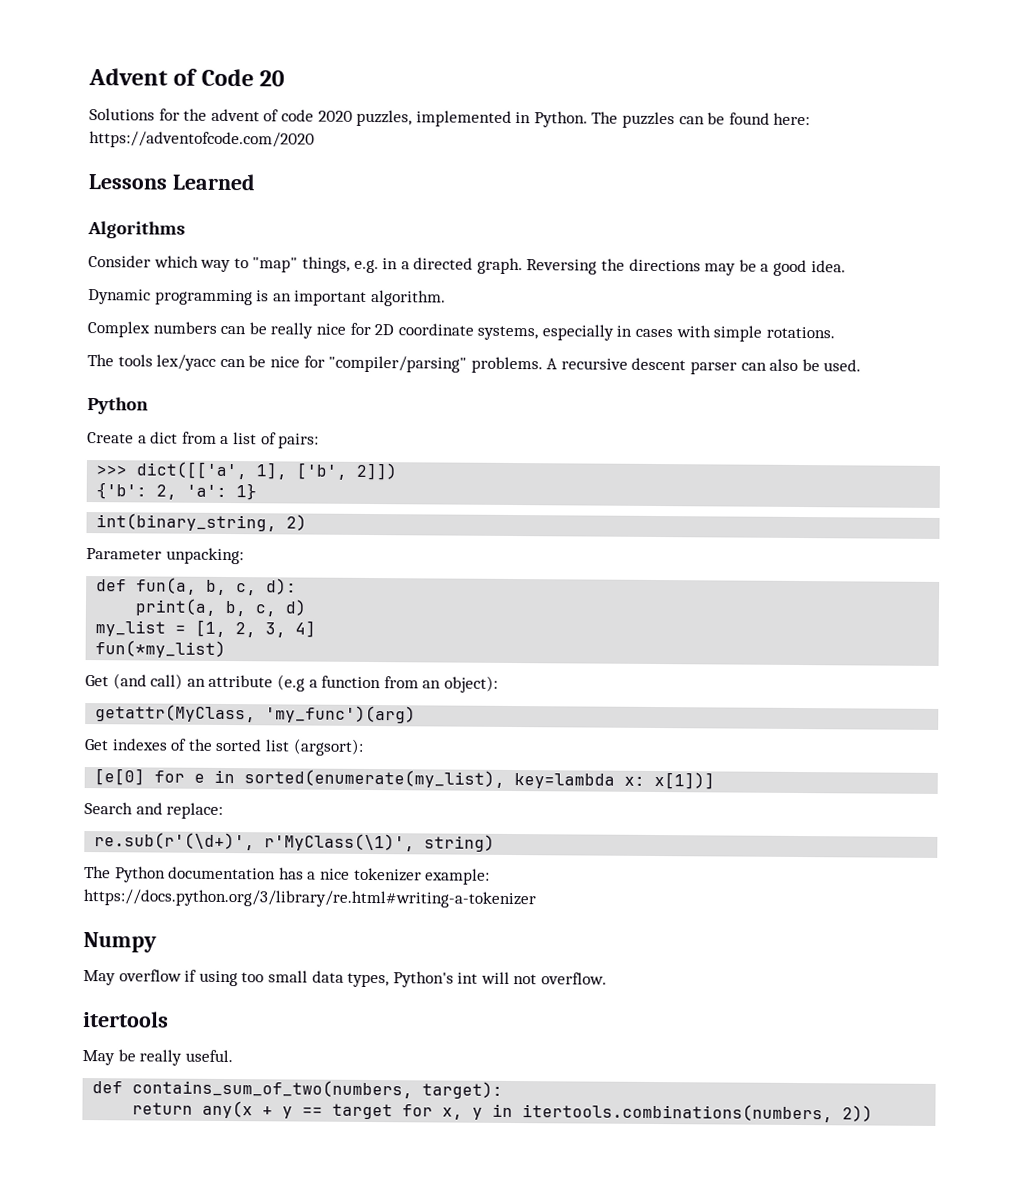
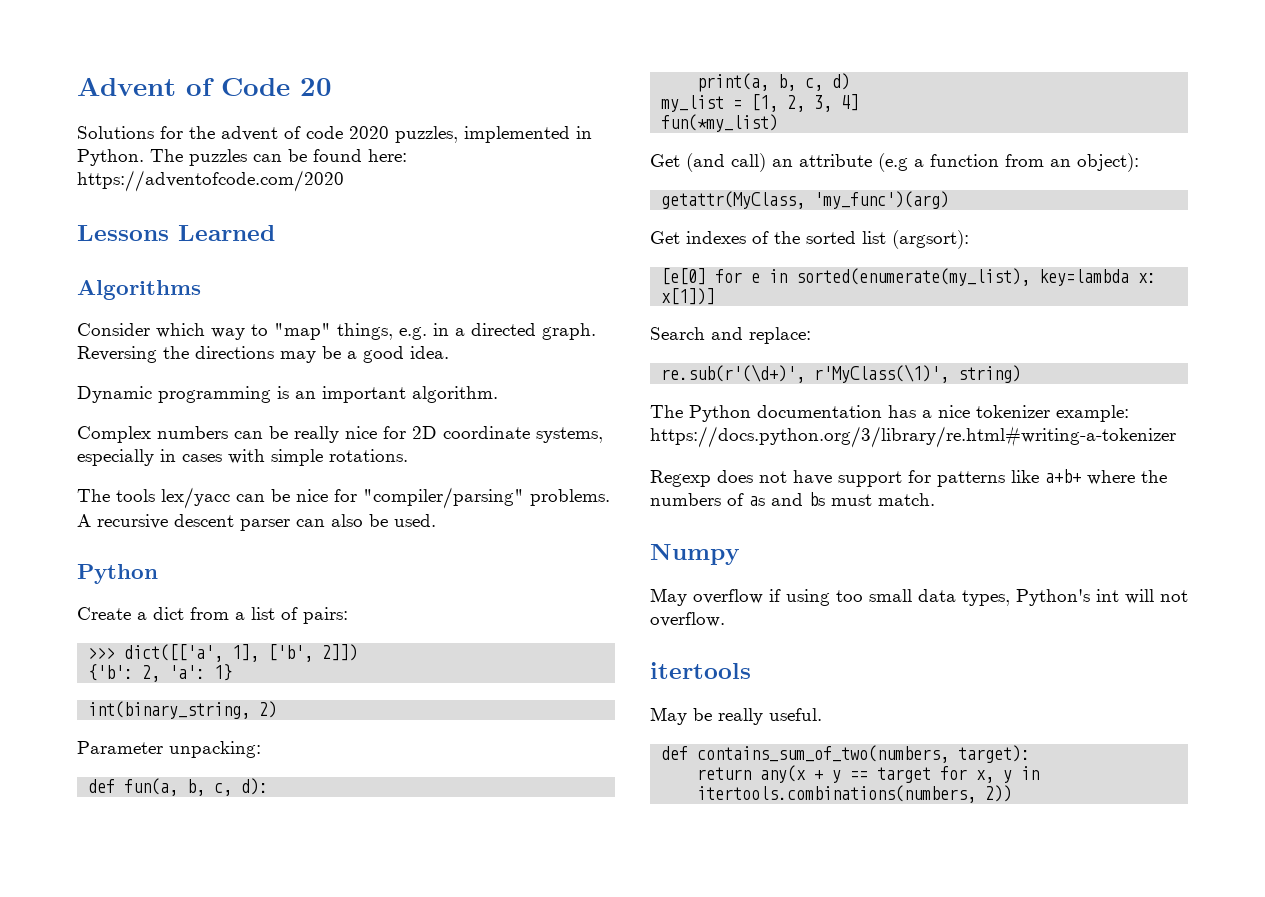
+ Regexp does not have support for patterns like a+b+ where the numbers of as and bs must match.

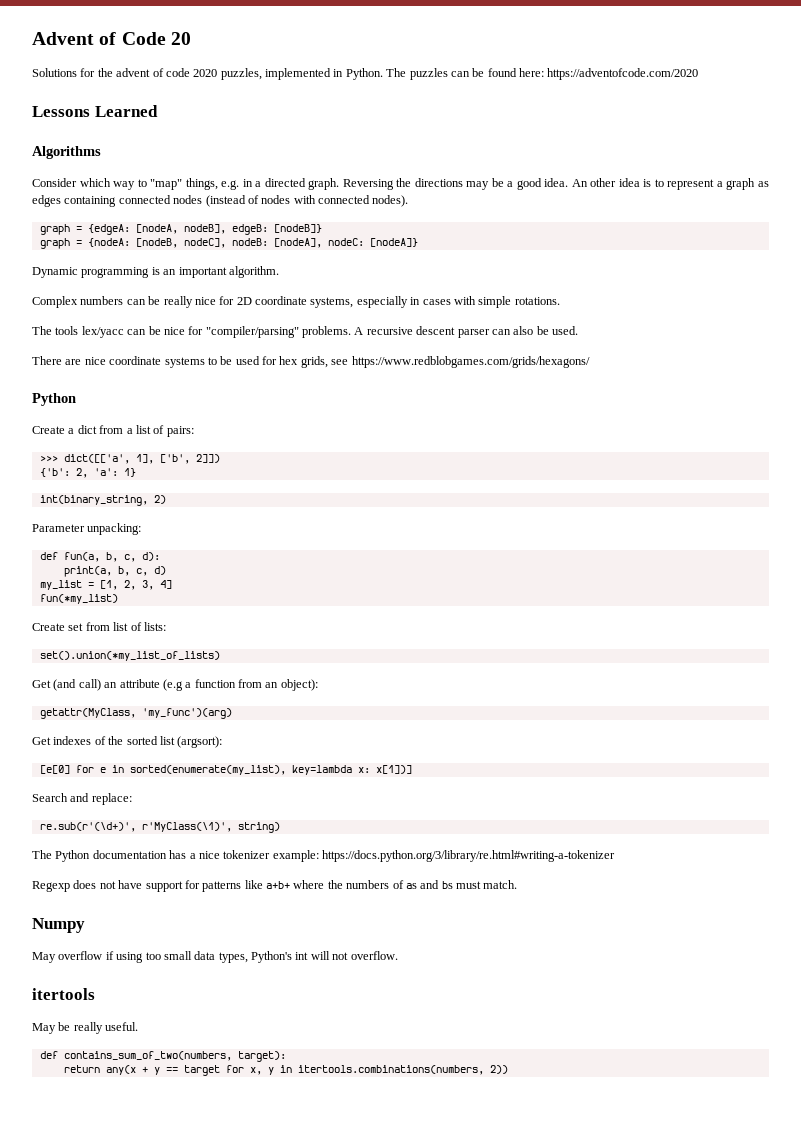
+ An other idea is to represent a graph as edges containing connected nodes (instead of nodes with connected nodes).
+ graph = {edgeA: [nodeA, nodeB], edgeB: [nodeB]}
+ graph = {nodeA: [nodeB, nodeC], nodeB: [nodeA], nodeC: [nodeA]}
+ There are nice coordinate systems to be used for hex grids, see https://www.redblobgames.com/grids/hexagons/
+ Create set from list of lists:
+ set().union(*my_list_of_lists)

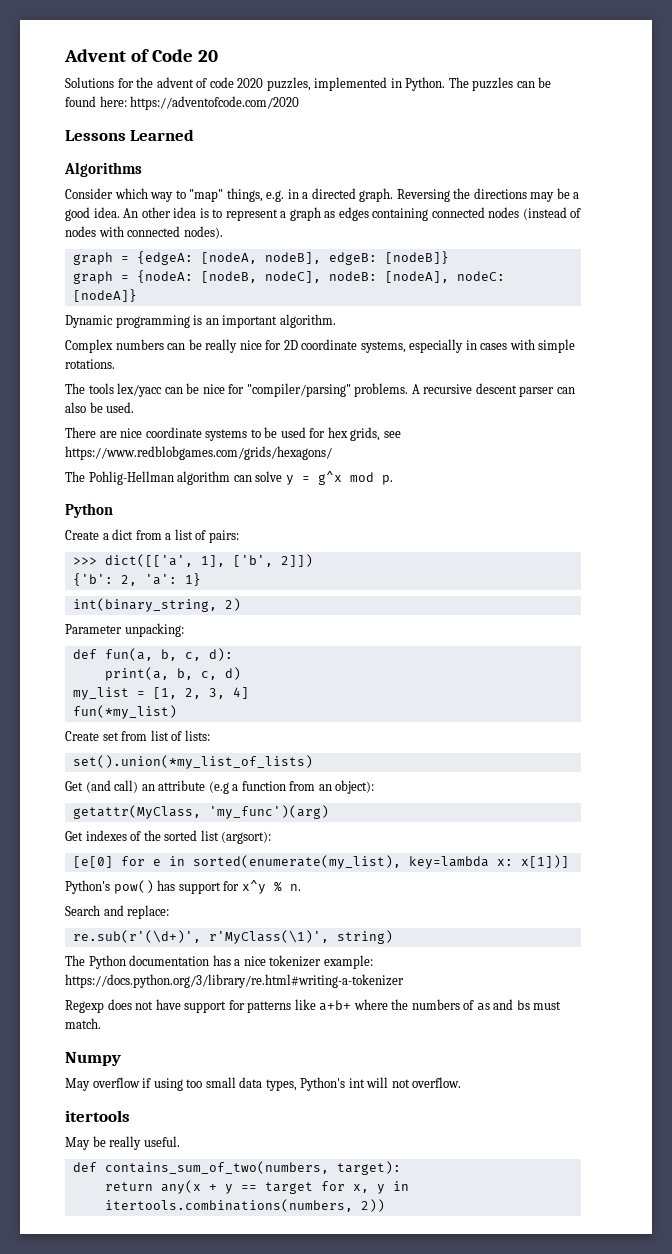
+ The Pohlig-Hellman algorithm can solve y = g^x mod p.
+ Python's pow() has support for x^y % n.

